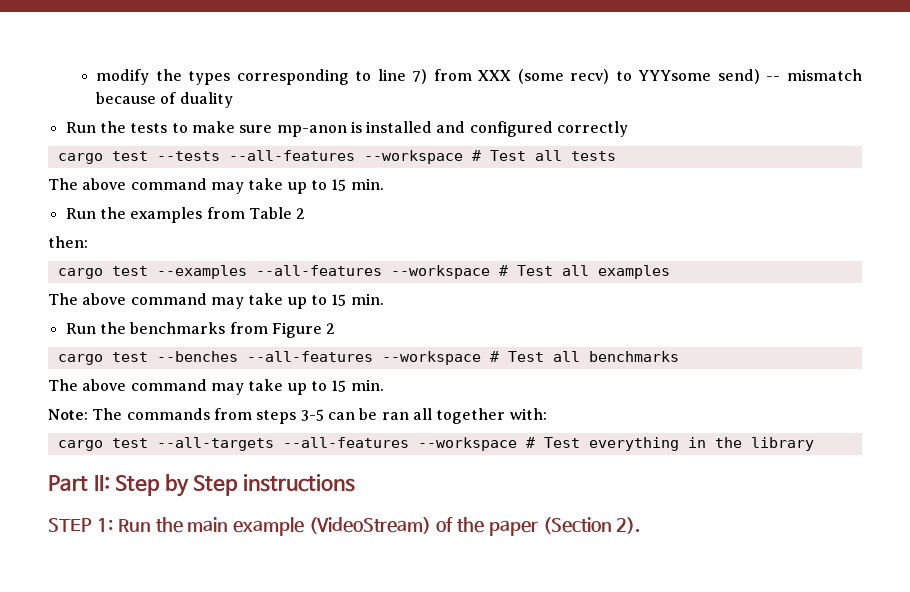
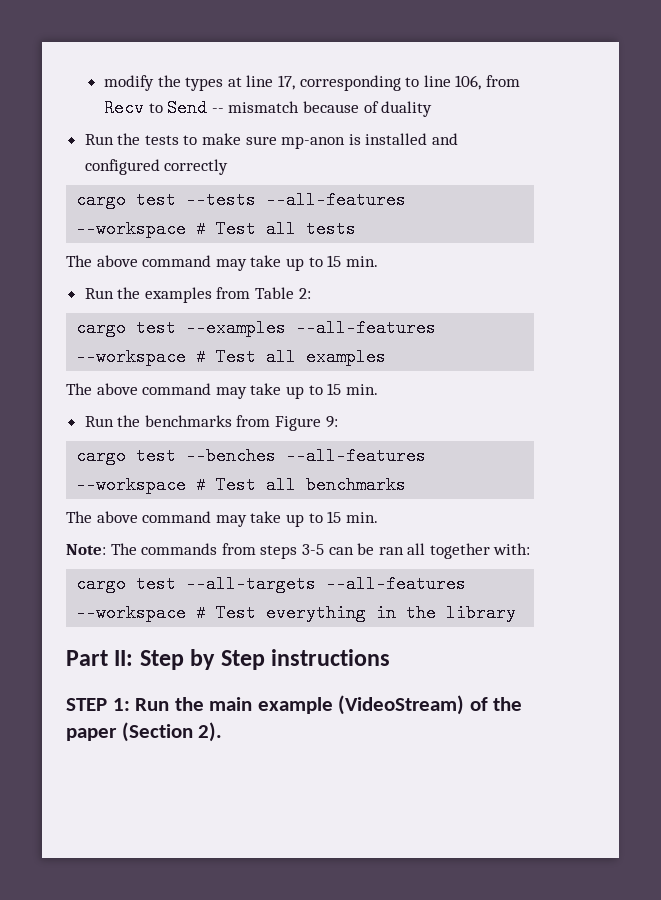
- modify the types corresponding to line 7) from XXX (some recv) to YYYsome send) -- mismatch because of duality
+ modify the types at line 17, corresponding to line 106, from Recv to Send -- mismatch because of duality
- Run the examples from Table 2
- then:
+ Run the examples from Table 2:
- Run the benchmarks from Figure 2
+ Run the benchmarks from Figure 9:

